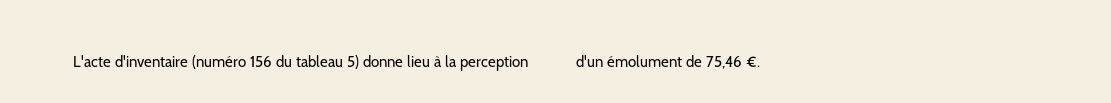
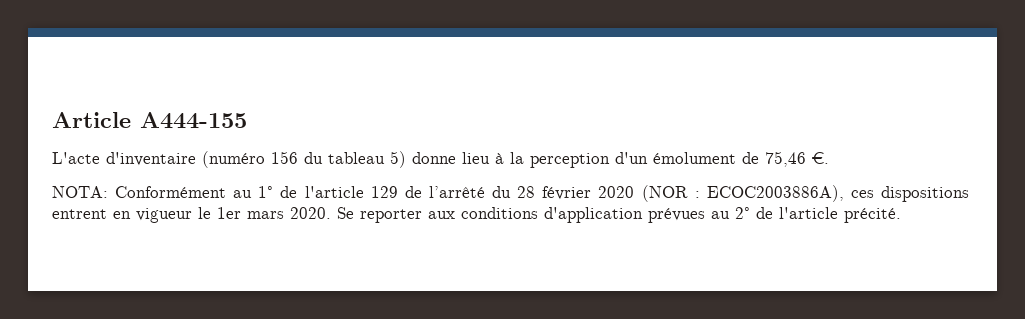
+ Article A444-155
+ NOTA: Conformément au 1° de l'article 129 de l’arrêté du 28 février 2020 (NOR : ECOC2003886A), ces dispositions entrent en vigueur le 1er mars 2020. Se reporter aux conditions d'application prévues au 2° de l'article précité.

